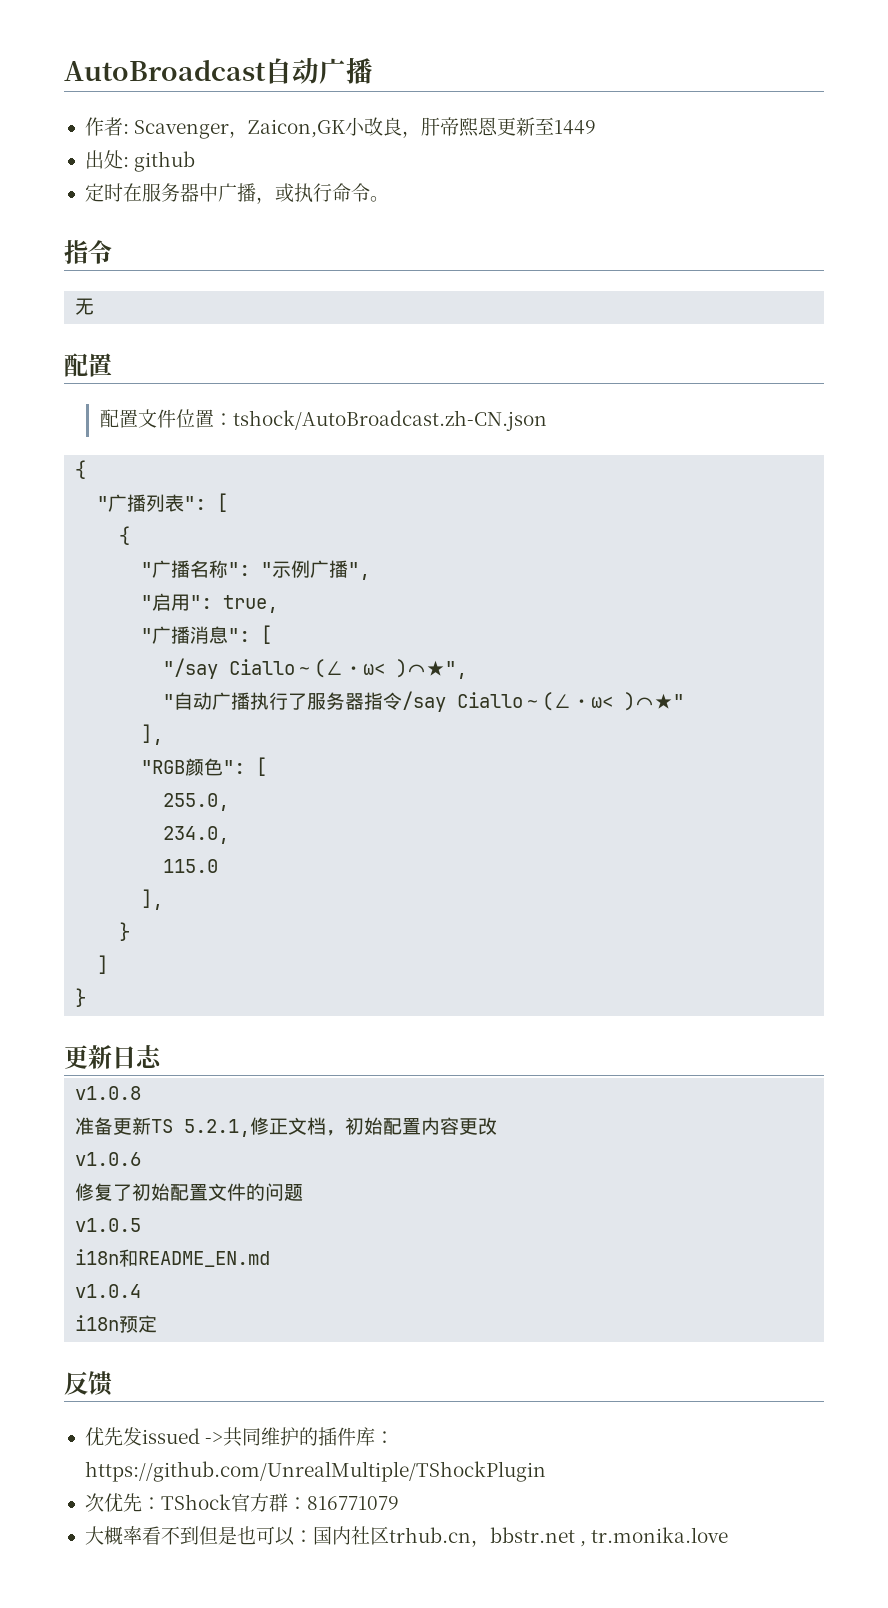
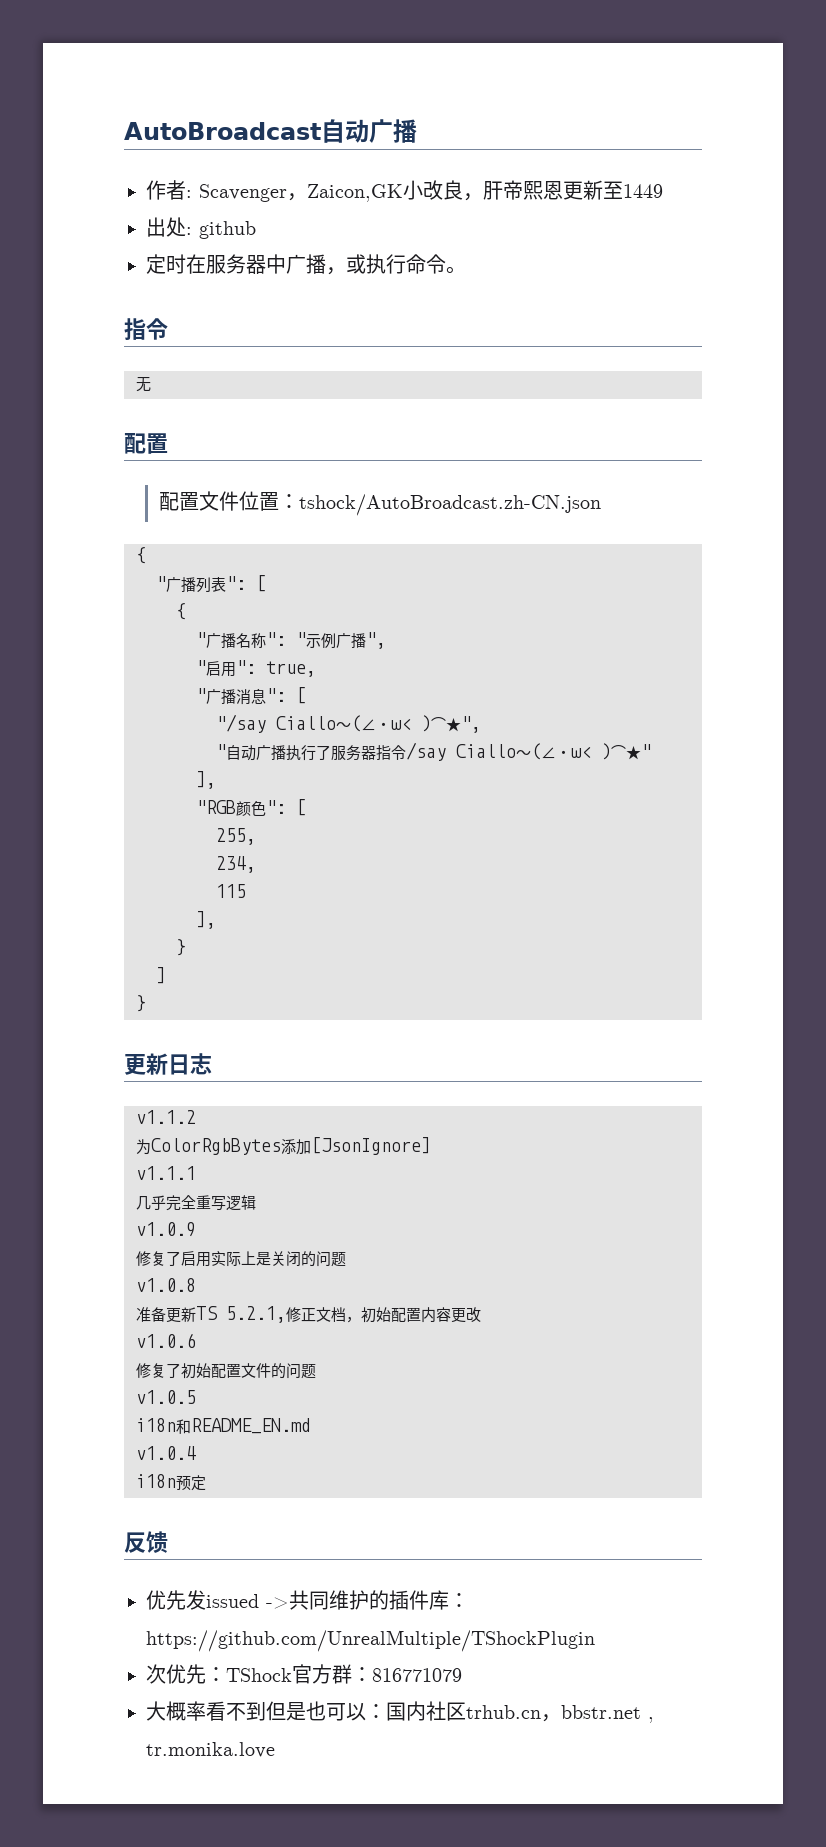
- 255.0,
- 234.0,
- 115.0
+ 255,
+ 234,
+ 115
+ v1.1.2
+ 为ColorRgbBytes添加[JsonIgnore]
+ v1.1.1
+ 几乎完全重写逻辑
+ v1.0.9
+ 修复了启用实际上是关闭的问题

